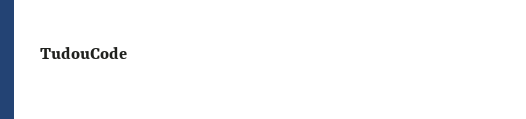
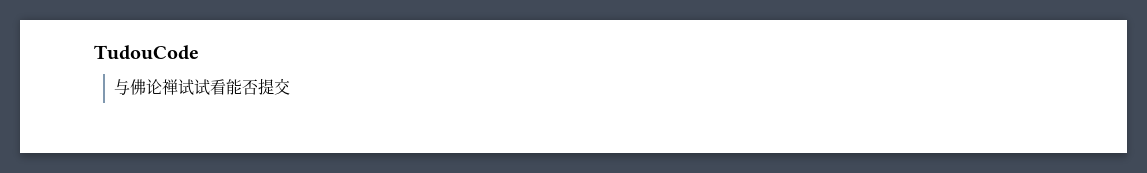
+ 与佛论禅试试看能否提交

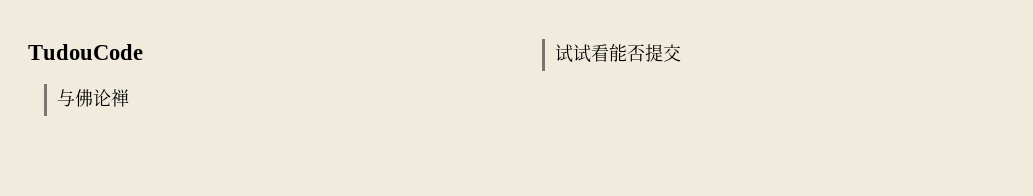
- 与佛论禅试试看能否提交
+ 与佛论禅
+ 试试看能否提交

